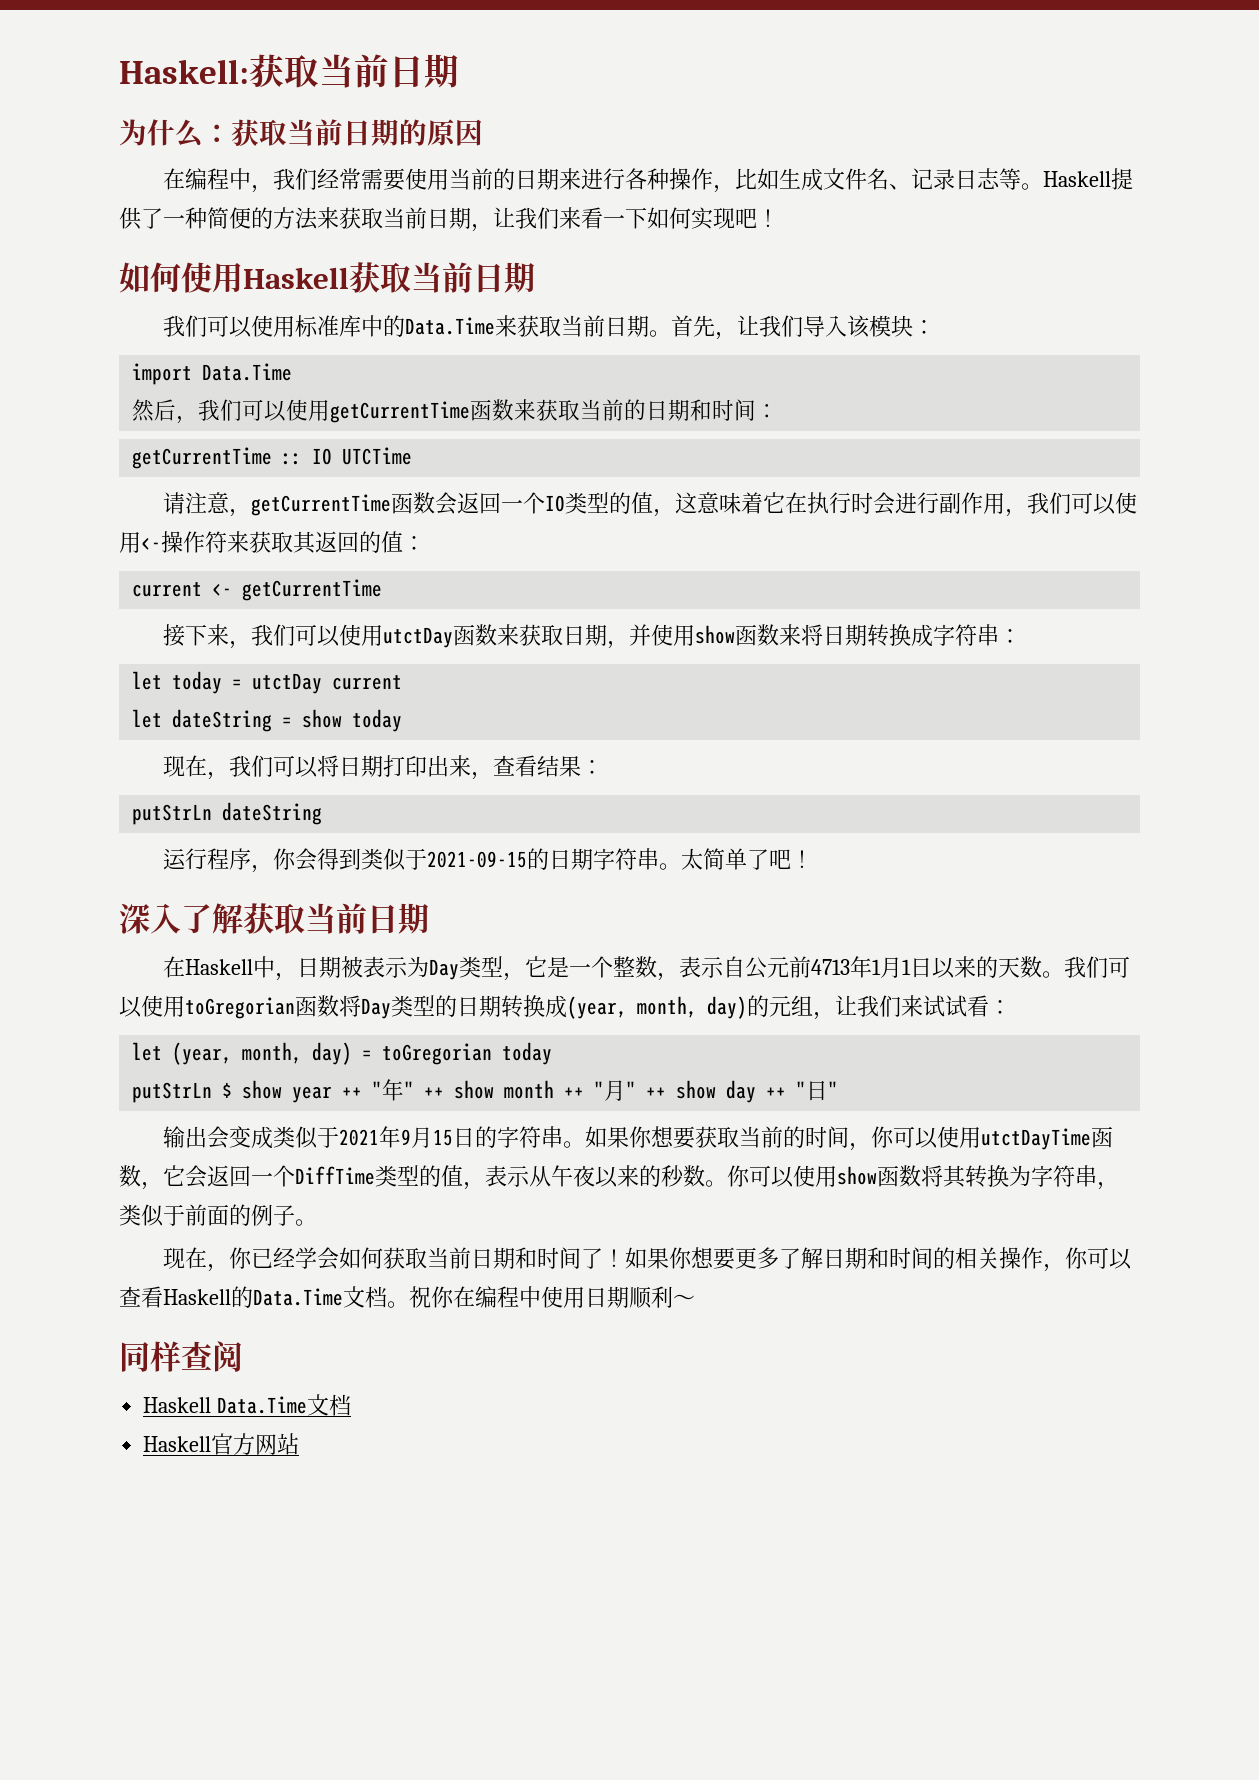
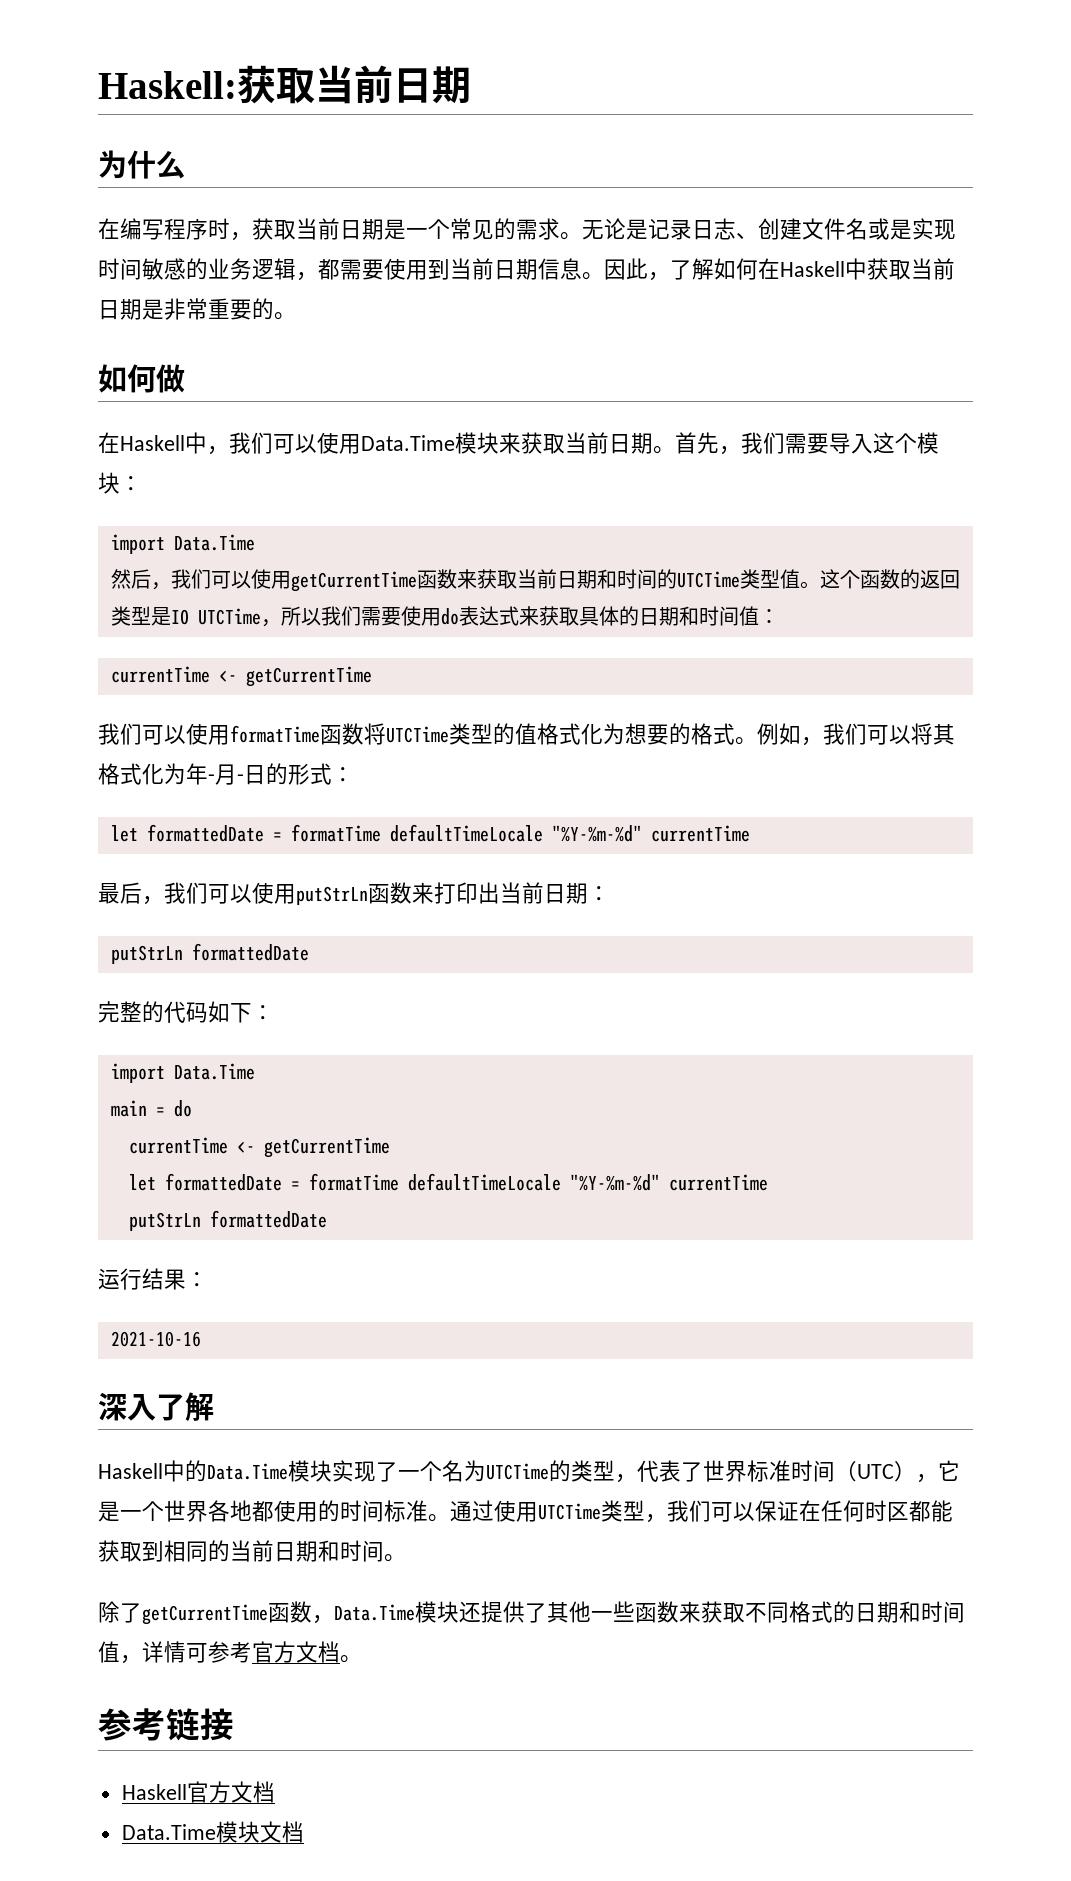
- 为什么：获取当前日期的原因
- 在编程中，我们经常需要使用当前的日期来进行各种操作，比如生成文件名、记录日志等。Haskell提供了一种简便的方法来获取当前日期，让我们来看一下如何实现吧！
- 如何使用Haskell获取当前日期
- 我们可以使用标准库中的Data.Time来获取当前日期。
+ 为什么
+ 在编写程序时，获取当前日期是一个常见的需求。无论是记录日志、创建文件名或是实现时间敏感的业务逻辑，都需要使用到当前日期信息。因此，了解如何在Haskell中获取当前日期是非常重要的。
+ 如何做
+ 在Haskell中，我们可以使用Data.Time模块来获取当前日期。
- 首先，让我们导入该模块：
+ 首先，我们需要导入这个模块：
- 然后，我们可以使用getCurrentTime函数来获取当前的日期和时间：
- getCurrentTime :: IO UTCTime
- 请注意，getCurrentTime函数会返回一个IO类型的值，这意味着它在执行时会进行副作用，我们可以使用<-操作符来获取其返回的值：
- current <- getCurrentTime
- 接下来，我们可以使用utctDay函数来获取日期，并使用show函数来将日期转换成字符串：
- let today = utctDay current
- let dateString = show today
- 现在，我们可以将日期打印出来，查看结果：
- putStrLn dateString
- 运行程序，你会得到类似于2021-09-15的日期字符串。太简单了吧！
- 深入了解获取当前日期
- 在Haskell中，日期被表示为Day类型，它是一个整数，表示自公元前4713年1月1日以来的天数。我们可以使用toGregorian函数将Day类型的日期转换成(year, month, day)的元组，让我们来试试看：
- let (year, month, day) = toGregorian today
- putStrLn $ show year ++ "年" ++ show month ++ "月" ++ show day ++ "日"
- 输出会变成类似于2021年9月15日的字符串。如果你想要获取当前的时间，你可以使用utctDayTime函数，它会返回一个DiffTime类型的值，表示从午夜以来的秒数。你可以使用show函数将其转换为字符串，类似于前面的例子。
- 现在，你已经学会如何获取当前日期和时间了！如果你想要更多了解日期和时间的相关操作，你可以查看Haskell的Data.Time文档。祝你在编程中使用日期顺利～
- 同样查阅
- Haskell Data.Time文档
- Haskell官方网站
+ 然后，我们可以使用getCurrentTime函数来获取当前日期和时间的UTCTime类型值。这个函数的返回类型是IO UTCTime，所以我们需要使用do表达式来获取具体的日期和时间值：
+ currentTime <- getCurrentTime
+ 我们可以使用formatTime函数将UTCTime类型的值格式化为想要的格式。例如，我们可以将其格式化为年-月-日的形式：
+ let formattedDate = formatTime defaultTimeLocale "%Y-%m-%d" currentTime
+ 最后，我们可以使用putStrLn函数来打印出当前日期：
+ putStrLn formattedDate
+ 完整的代码如下：
+ import Data.Time
+ main = do
+ currentTime <- getCurrentTime
+ let formattedDate = formatTime defaultTimeLocale "%Y-%m-%d" currentTime
+ putStrLn formattedDate
+ 运行结果：
+ 2021-10-16
+ 深入了解
+ Haskell中的Data.Time模块实现了一个名为UTCTime的类型，代表了世界标准时间（UTC），它是一个世界各地都使用的时间标准。通过使用UTCTime类型，我们可以保证在任何时区都能获取到相同的当前日期和时间。
+ 除了getCurrentTime函数，Data.Time模块还提供了其他一些函数来获取不同格式的日期和时间值，详情可参考官方文档。
+ 参考链接
+ Haskell官方文档
+ Data.Time模块文档

